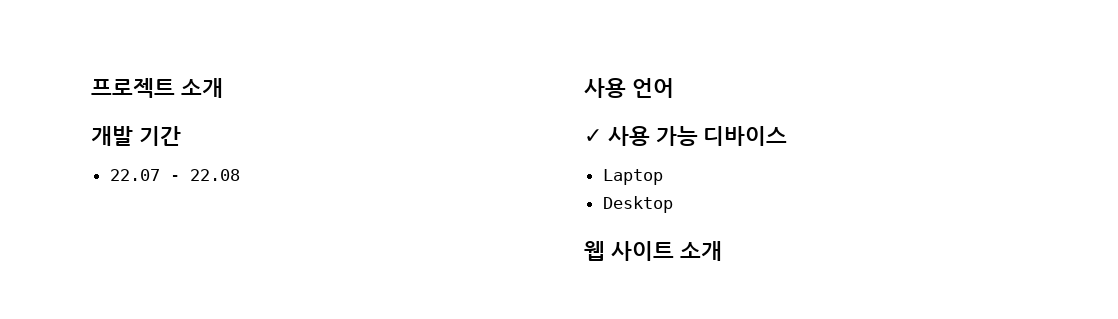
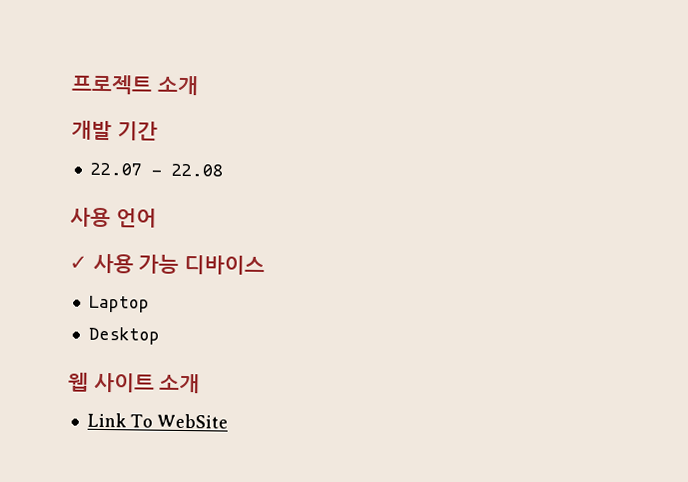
+ Link To WebSite

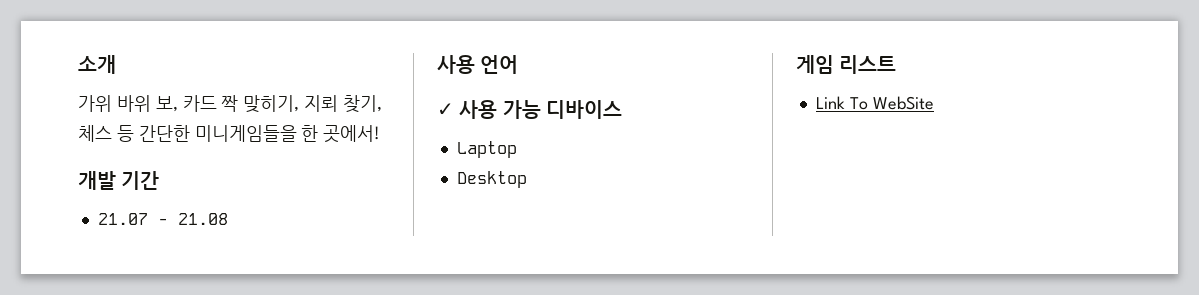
- 프로젝트 소개
+ 소개
+ 가위 바위 보, 카드 짝 맞히기, 지뢰 찾기, 체스 등 간단한 미니게임들을 한 곳에서!
- 22.07 - 22.08
+ 21.07 - 21.08
- 웹 사이트 소개
+ 게임 리스트

